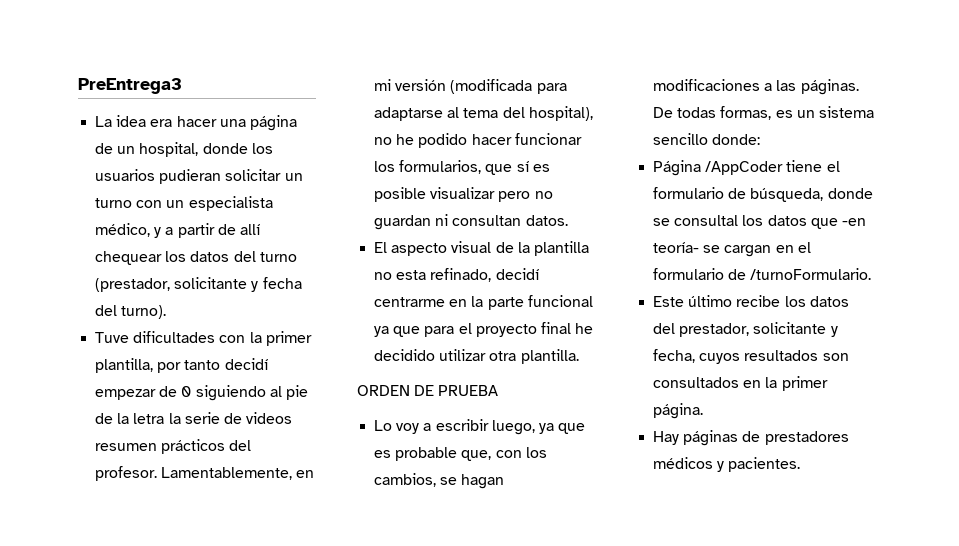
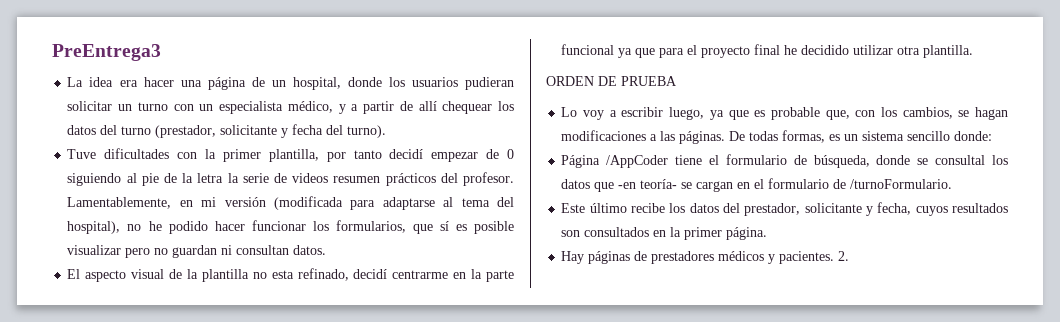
+ 2.

